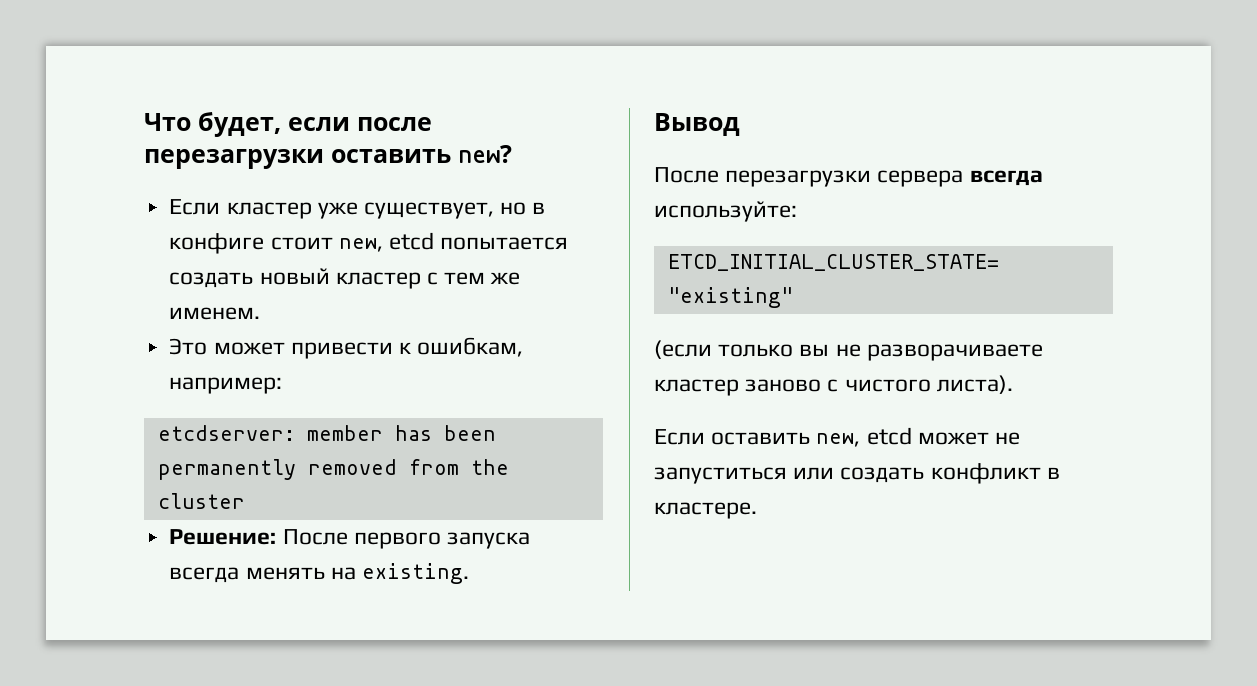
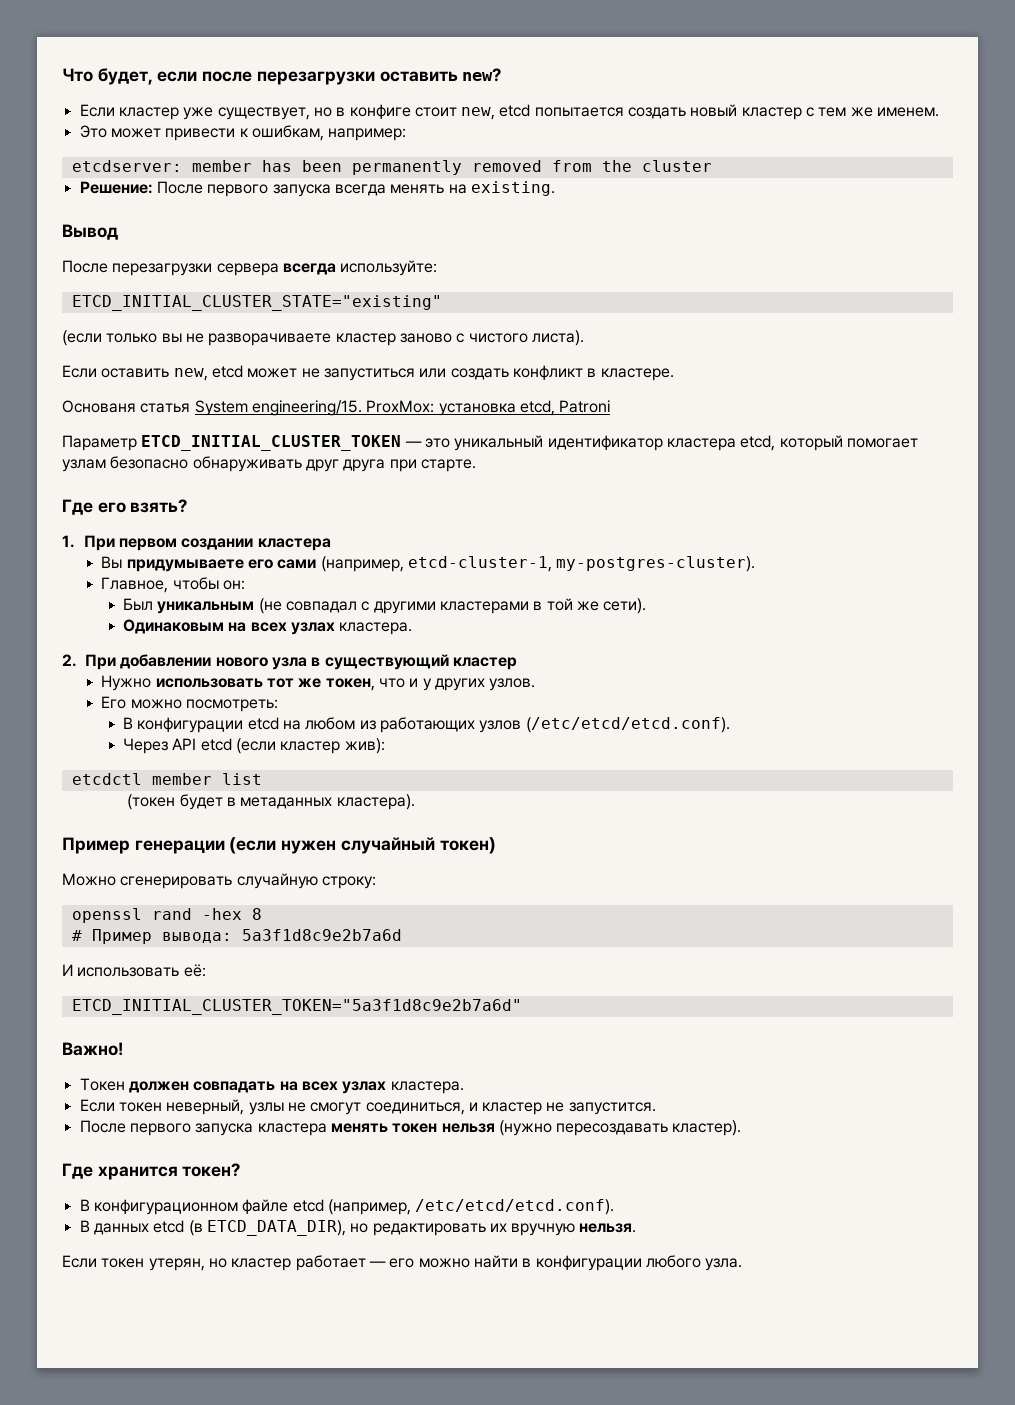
+ Основаня статья System engineering/15. ProxMox: установка etcd, Patroni
+ Параметр ETCD_INITIAL_CLUSTER_TOKEN — это уникальный идентификатор кластера etcd, который помогает узлам безопасно обнаруживать друг друга при старте.
+ Где его взять?
+ 1. При первом создании кластера
+ Вы придумываете его сами (например, etcd-cluster-1, my-postgres-cluster).
+ Главное, чтобы он:
+ Был уникальным (не совпадал с другими кластерами в той же сети).
+ Одинаковым на всех узлах кластера.
+ 2. При добавлении нового узла в существующий кластер
+ Нужно использовать тот же токен, что и у других узлов.
+ Его можно посмотреть:
+ В конфигурации etcd на любом из работающих узлов (/etc/etcd/etcd.conf).
+ Через API etcd (если кластер жив):
+ etcdctl member list
+ (токен будет в метаданных кластера).
+ Пример генерации (если нужен случайный токен)
+ Можно сгенерировать случайную строку:
+ openssl rand -hex 8
+ # Пример вывода: 5a3f1d8c9e2b7a6d
+ И использовать её:
+ ETCD_INITIAL_CLUSTER_TOKEN="5a3f1d8c9e2b7a6d"
+ Важно!
+ Токен должен совпадать на всех узлах кластера.
+ Если токен неверный, узлы не смогут соединиться, и кластер не запустится.
+ После первого запуска кластера менять токен нельзя (нужно пересоздавать кластер).
+ Где хранится токен?
+ В конфигурационном файле etcd (например, /etc/etcd/etcd.conf).
+ В данных etcd (в ETCD_DATA_DIR), но редактировать их вручную нельзя.
+ Если токен утерян, но кластер работает — его можно найти в конфигурации любого узла.

